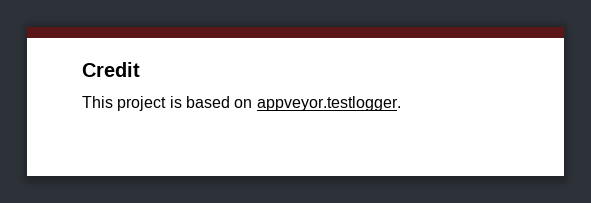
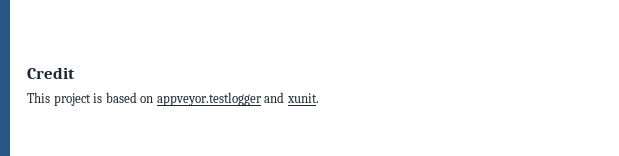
- This project is based on appveyor.testlogger.
+ This project is based on appveyor.testlogger and xunit.

